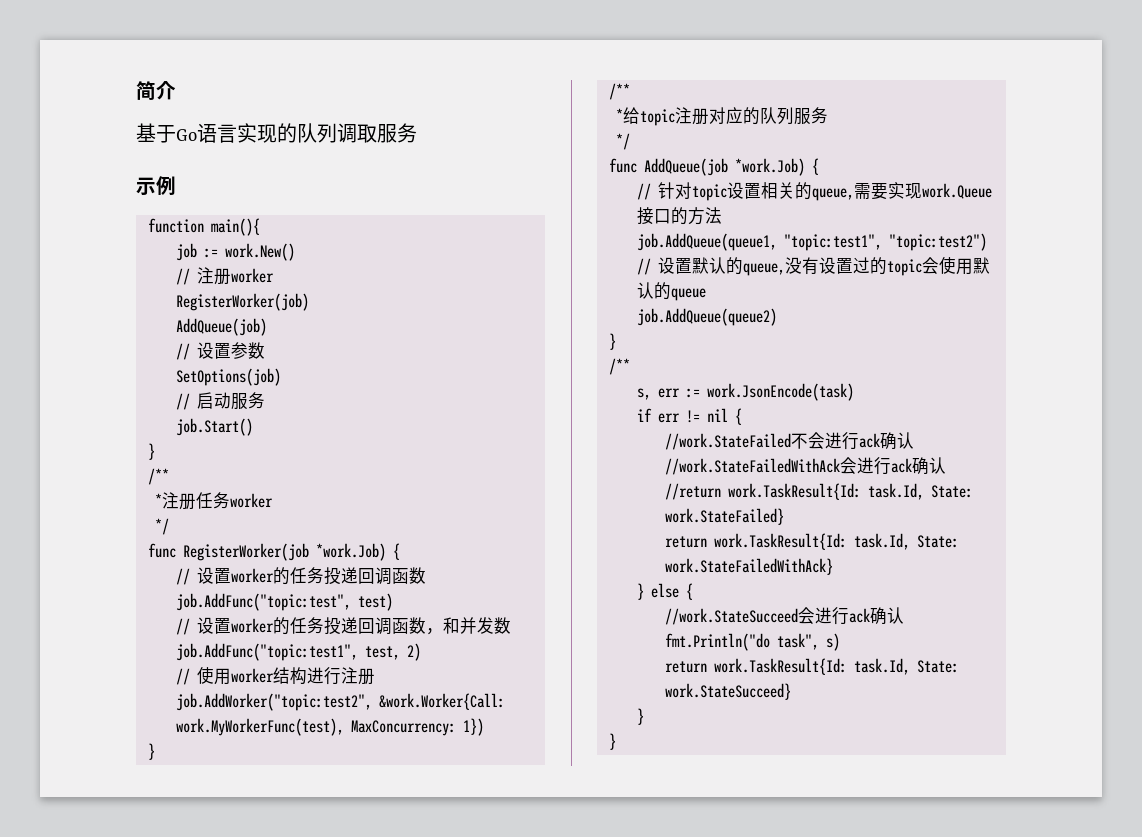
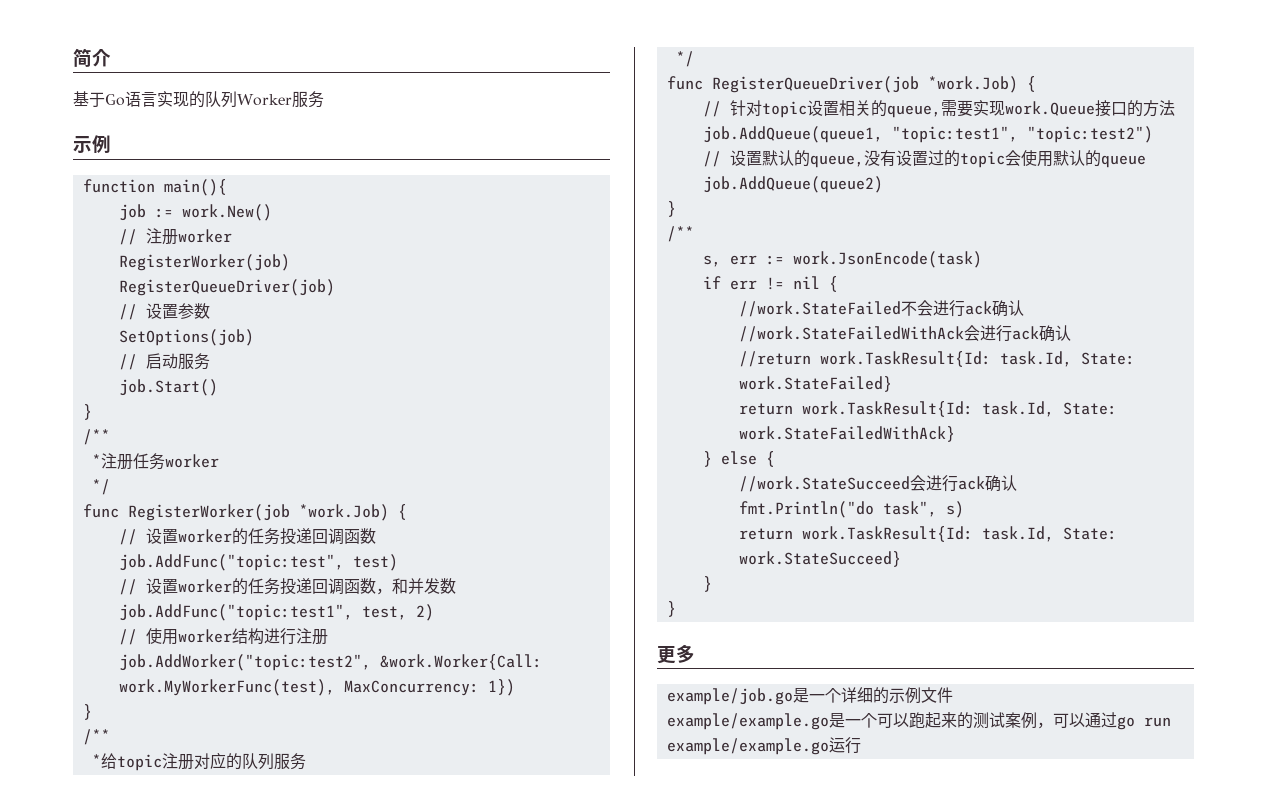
- 基于Go语言实现的队列调取服务
+ 基于Go语言实现的队列Worker服务
- AddQueue(job)
+ RegisterQueueDriver(job)
- func AddQueue(job *work.Job) {
+ func RegisterQueueDriver(job *work.Job) {
+ 更多
+ example/job.go是一个详细的示例文件
+ example/example.go是一个可以跑起来的测试案例，可以通过go run example/example.go运行

